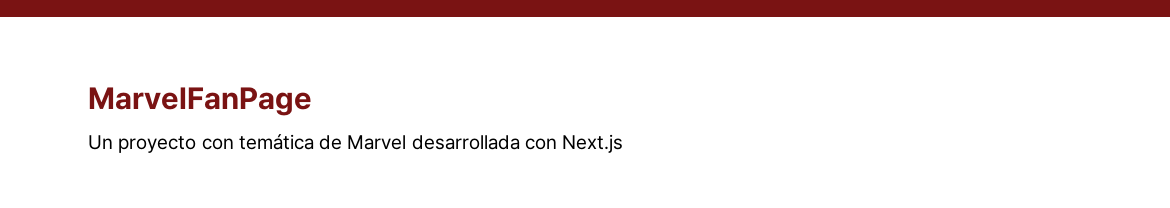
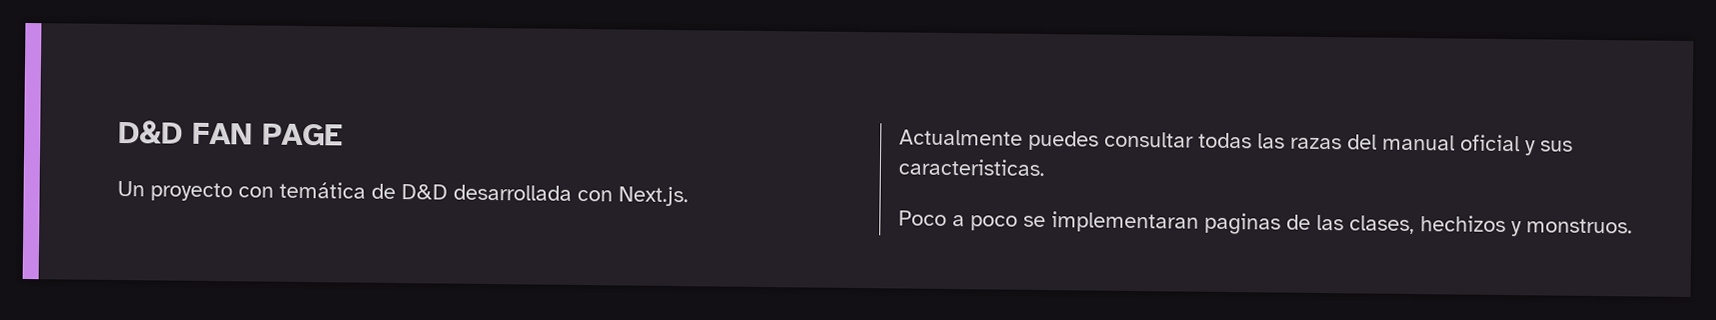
- MarvelFanPage
+ D&D FAN PAGE
- Un proyecto con temática de Marvel desarrollada con Next.js
+ Un proyecto con temática de D&D desarrollada con Next.js.
+ Actualmente puedes consultar todas las razas del manual oficial y sus caracteristicas.
+ Poco a poco se implementaran paginas de las clases, hechizos y monstruos.

